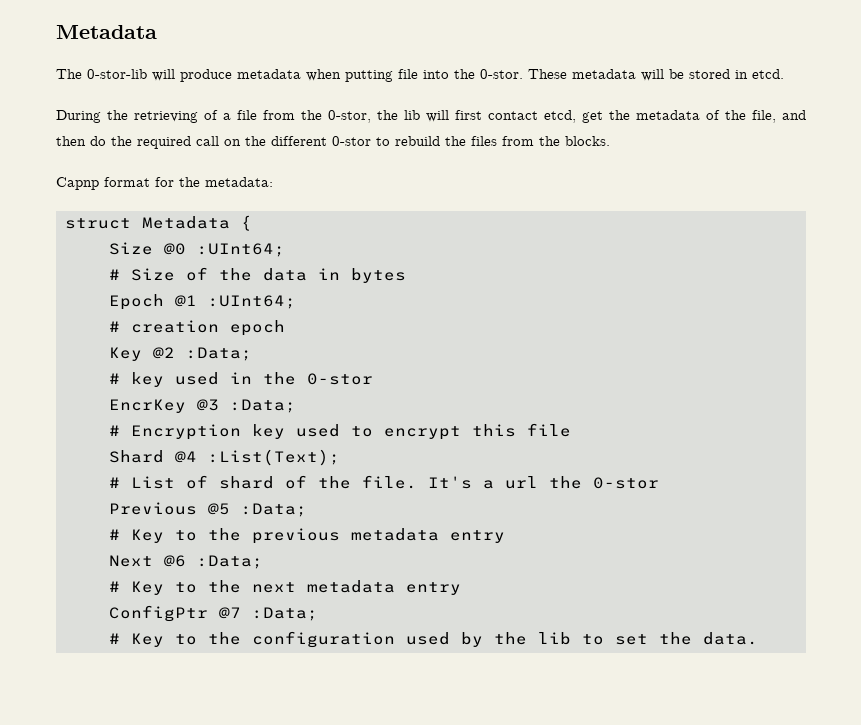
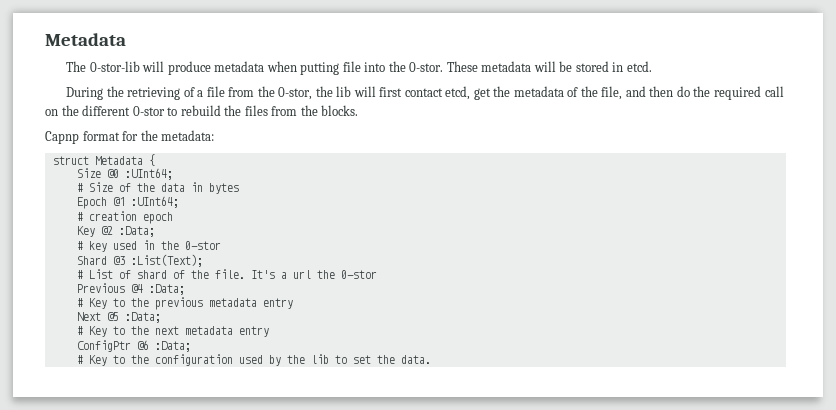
- EncrKey @3 :Data;
- # Encryption key used to encrypt this file
- Shard @4 :List(Text);
+ Shard @3 :List(Text);
- Previous @5 :Data;
+ Previous @4 :Data;
- Next @6 :Data;
+ Next @5 :Data;
- ConfigPtr @7 :Data;
+ ConfigPtr @6 :Data;

